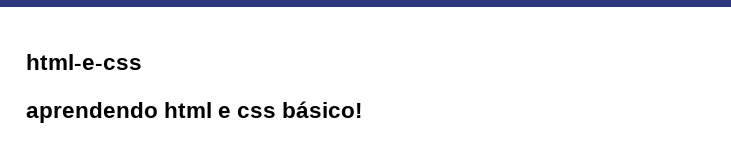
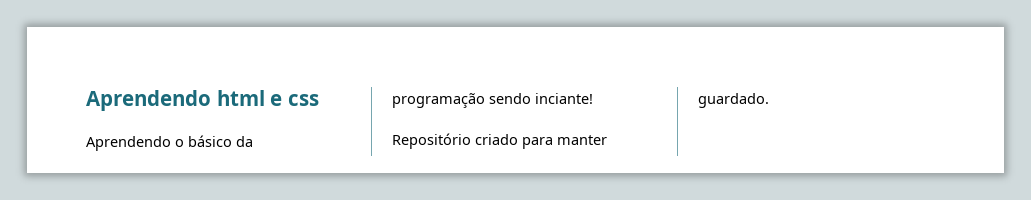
- html-e-css
- aprendendo html e css básico!
+ Aprendendo html e css
+ Aprendendo o básico da programação sendo inciante!
+ Repositório criado para manter guardado.

